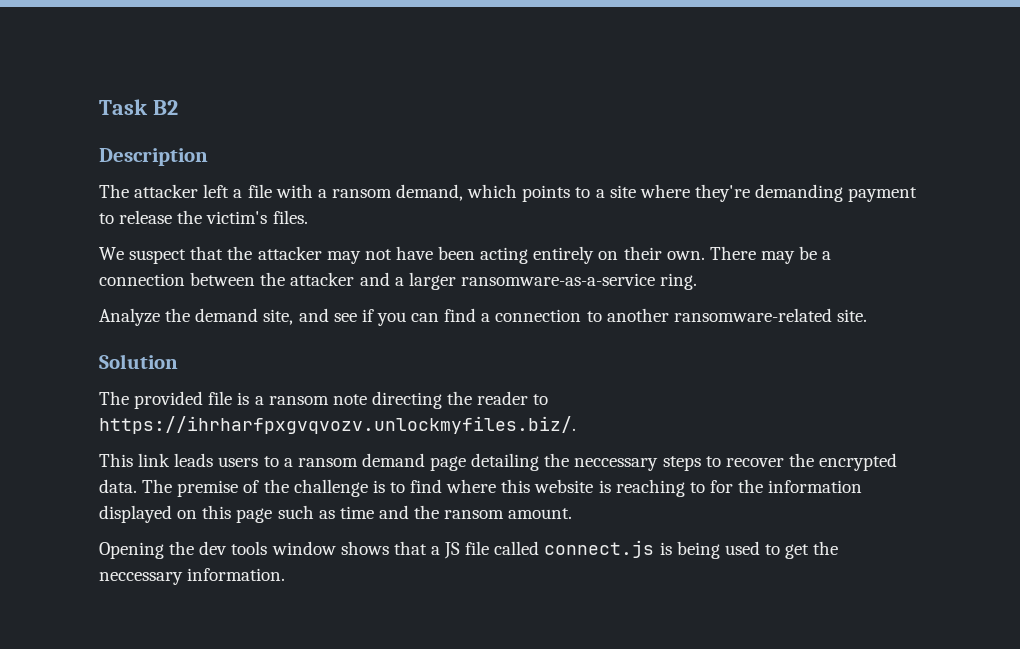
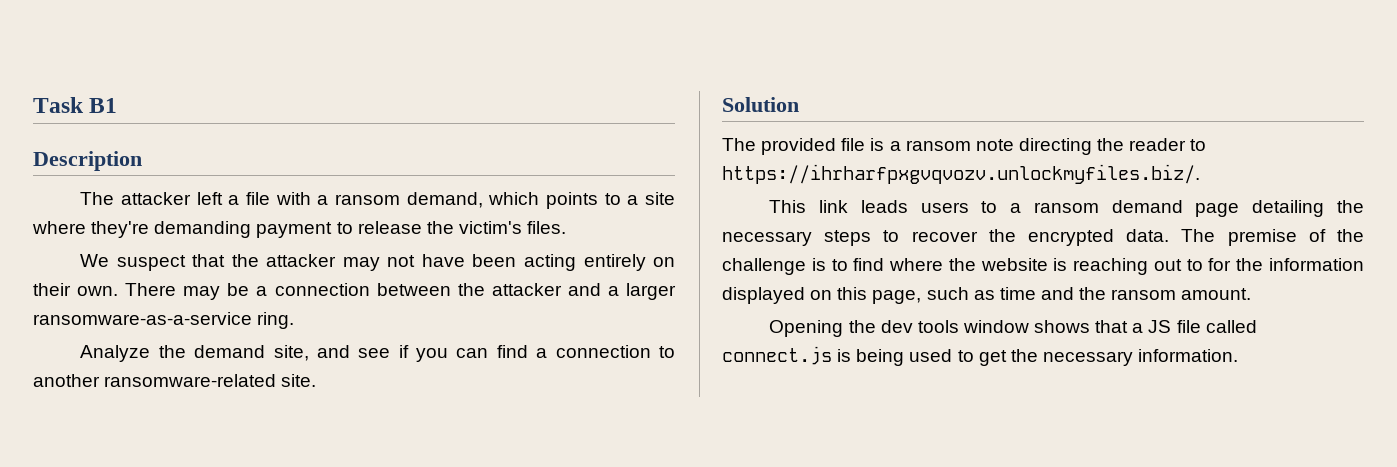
- Task B2
+ Task B1
- This link leads users to a ransom demand page detailing the neccessary steps to recover the encrypted data.
+ This link leads users to a ransom demand page detailing the necessary steps to recover the encrypted data.
- The premise of the challenge is to find where this website is reaching to for the information displayed on this page such as time and the ransom amount.
+ The premise of the challenge is to find where the website is reaching out to for the information displayed on this page, such as time and the ransom amount.
- Opening the dev tools window shows that a JS file called connect.js is being used to get the neccessary information.
+ Opening the dev tools window shows that a JS file called connect.js is being used to get the necessary information.

